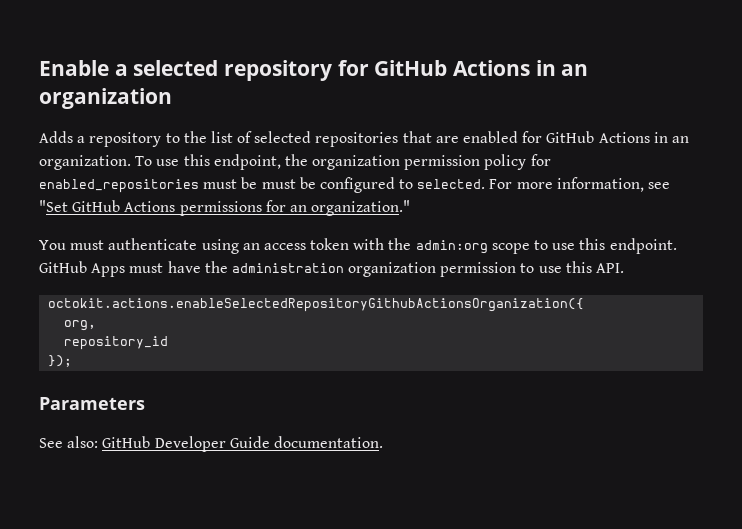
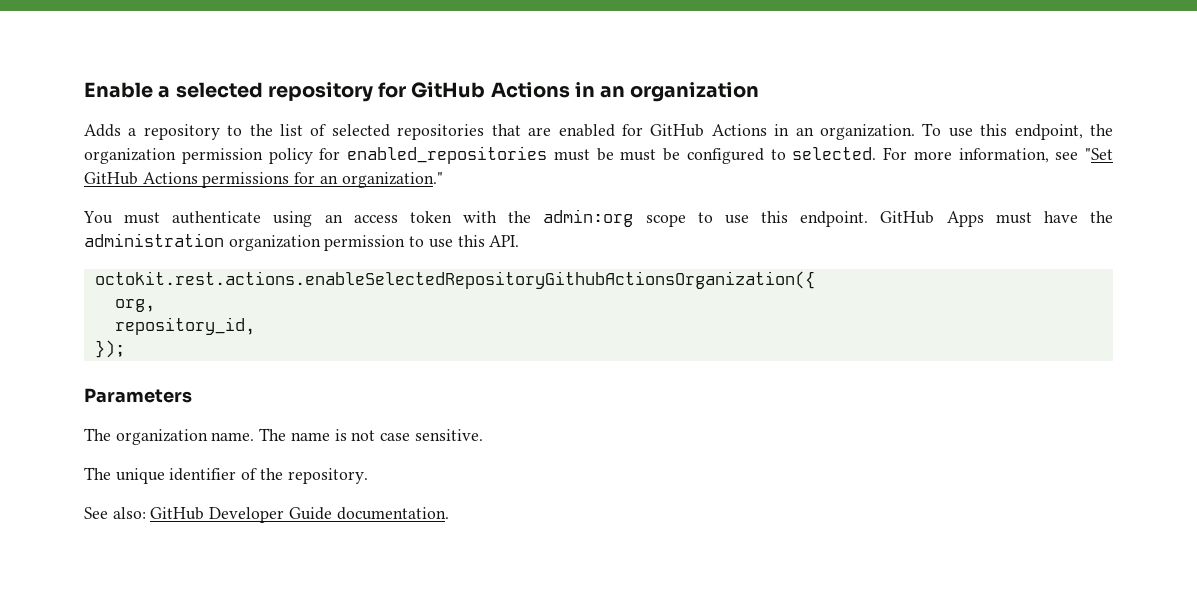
- octokit.actions.enableSelectedRepositoryGithubActionsOrganization({
+ octokit.rest.actions.enableSelectedRepositoryGithubActionsOrganization({
- repository_id
+ repository_id,
+ The organization name. The name is not case sensitive.
+ The unique identifier of the repository.

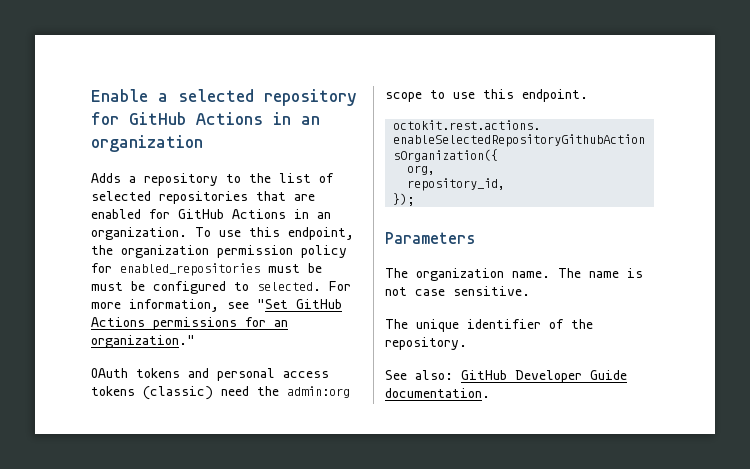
- You must authenticate using an access token with the admin:org scope to use this endpoint. GitHub Apps must have the administration organization permission to use this API.
+ OAuth tokens and personal access tokens (classic) need the admin:org scope to use this endpoint.

